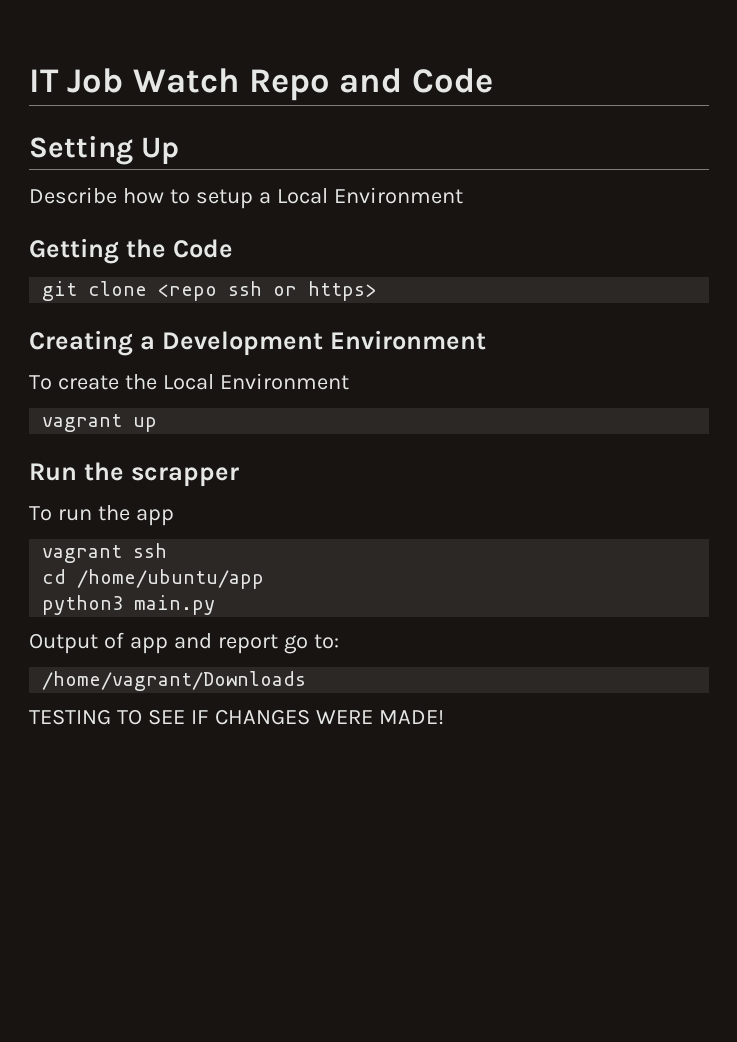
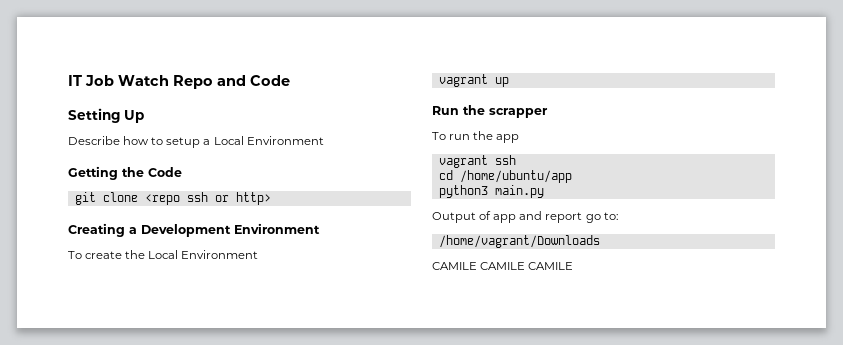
- git clone <repo ssh or https>
+ git clone <repo ssh or http>
- TESTING TO SEE IF CHANGES WERE MADE!
+ CAMILE CAMILE CAMILE

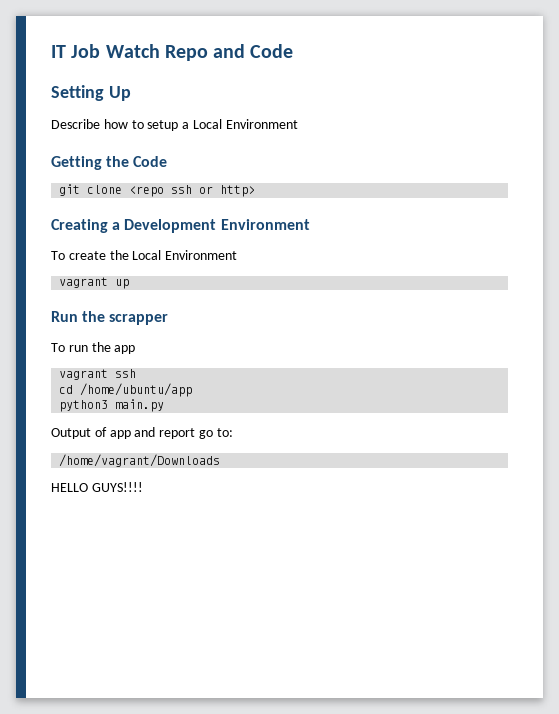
- CAMILE CAMILE CAMILE
+ HELLO GUYS!!!!

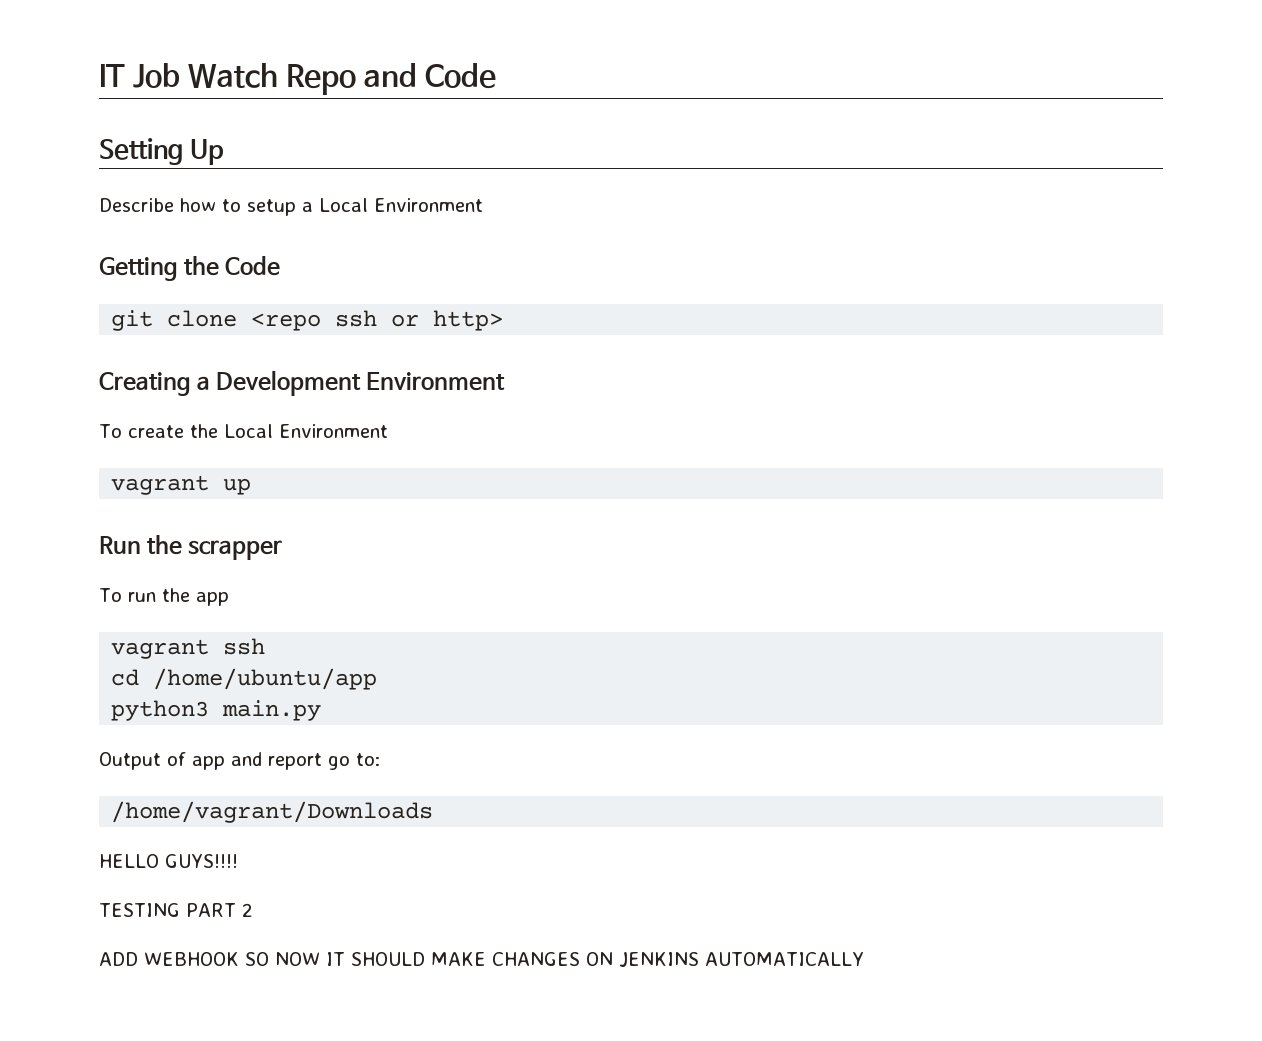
+ TESTING PART 2
+ ADD WEBHOOK SO NOW IT SHOULD MAKE CHANGES ON JENKINS AUTOMATICALLY

